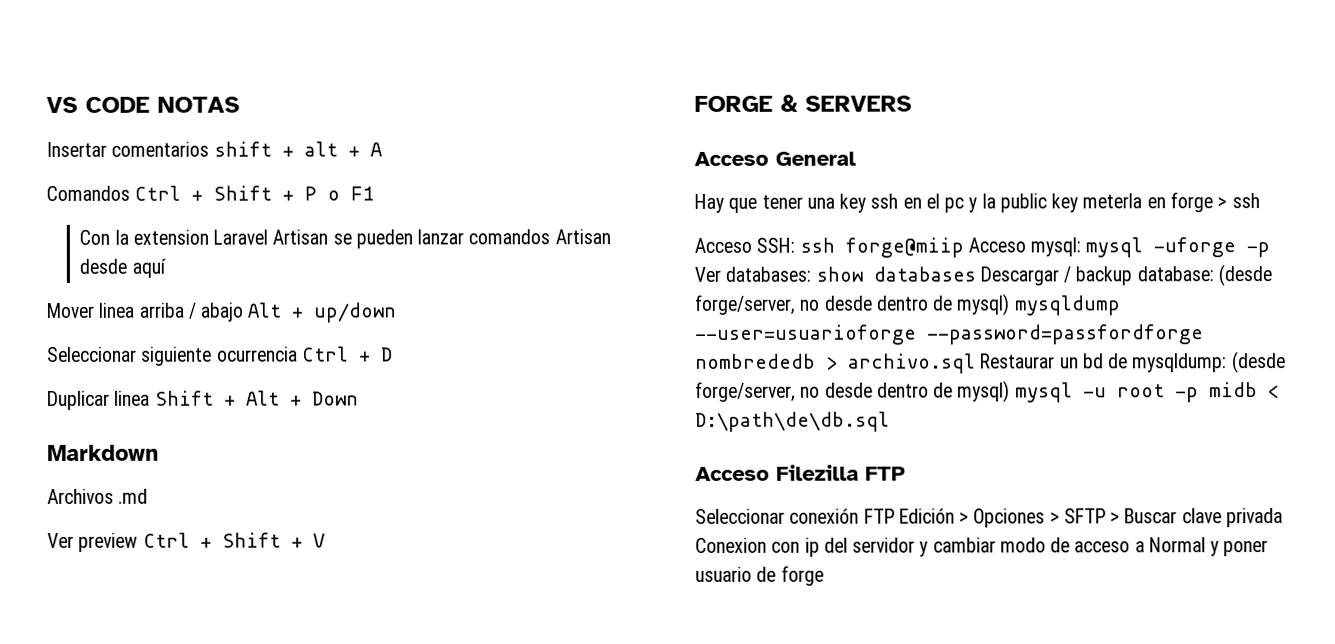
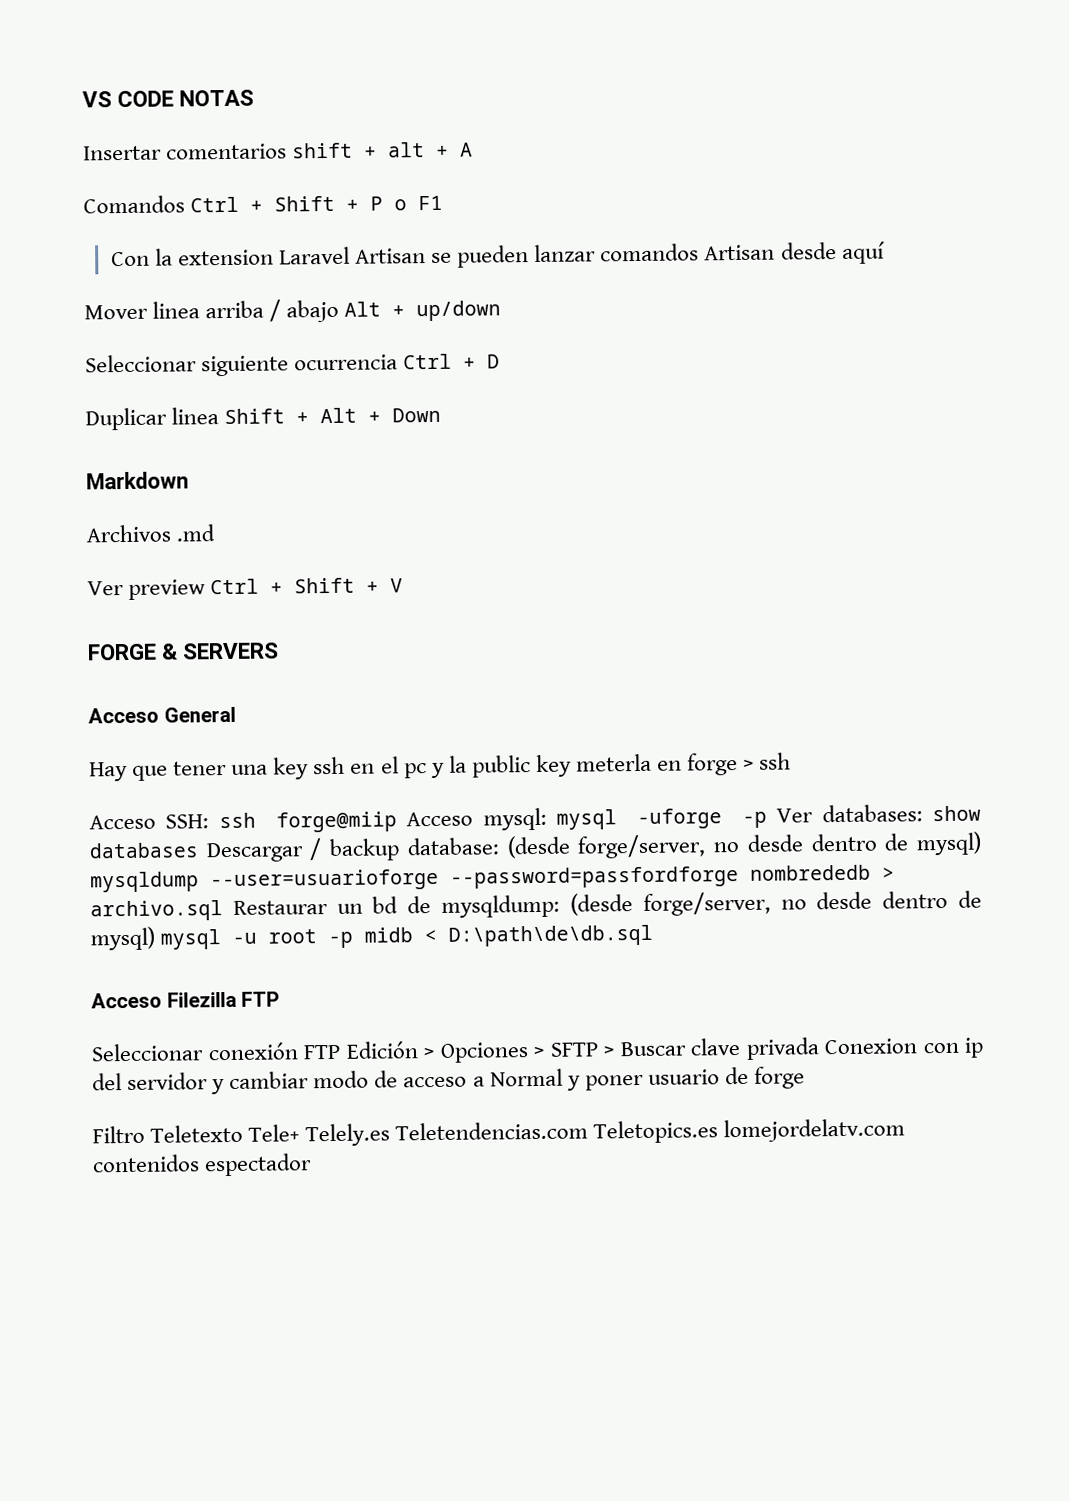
+ Filtro Teletexto Tele+ Telely.es Teletendencias.com Teletopics.es lomejordelatv.com contenidos espectador

